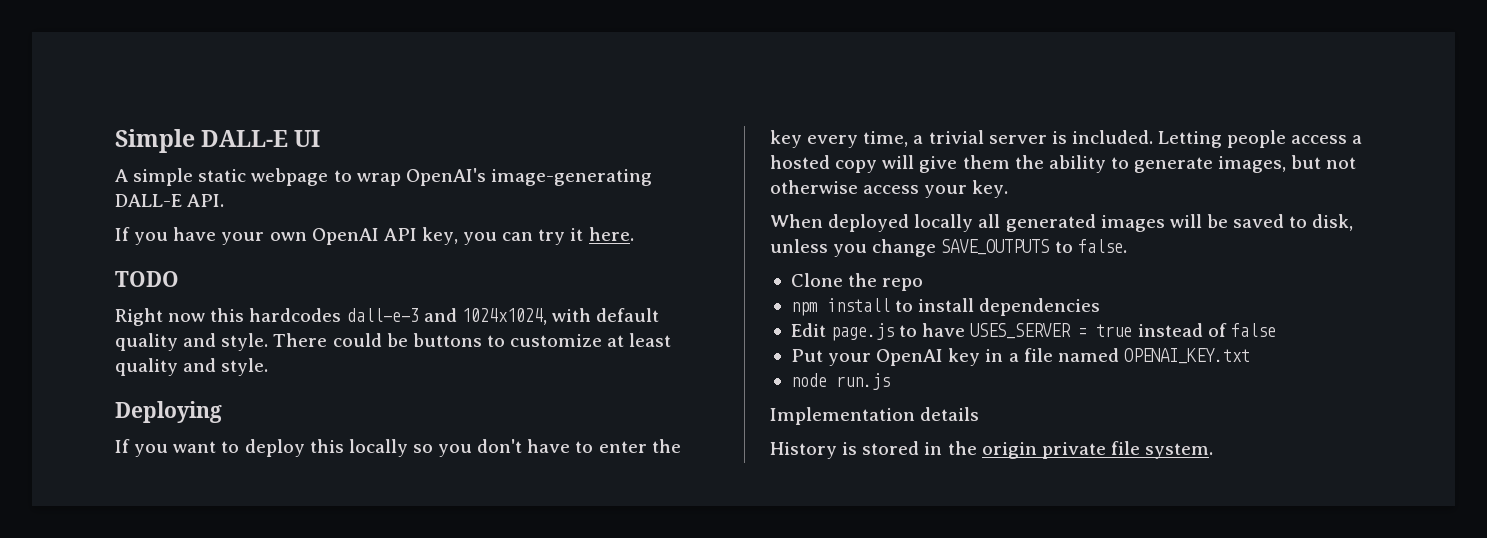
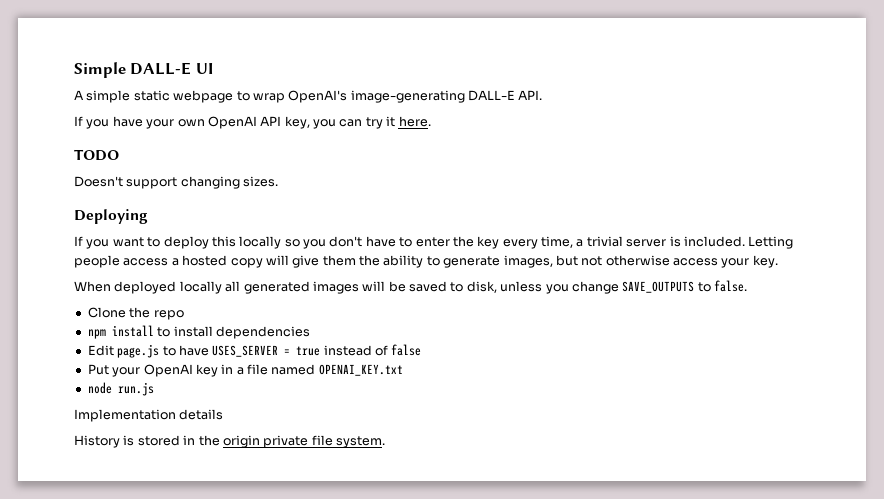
- Right now this hardcodes dall-e-3 and 1024x1024, with default quality and style. There could be buttons to customize at least quality and style.
+ Doesn't support changing sizes.

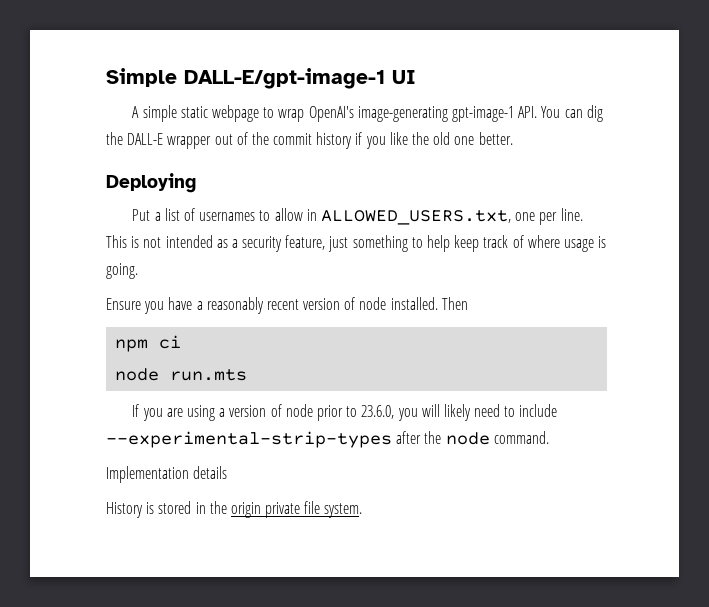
- Simple DALL-E UI
+ Simple DALL-E/gpt-image-1 UI
- A simple static webpage to wrap OpenAI's image-generating DALL-E API.
- If you have your own OpenAI API key, you can try it here.
- TODO
- Doesn't support changing sizes.
+ A simple static webpage to wrap OpenAI's image-generating gpt-image-1 API. You can dig the DALL-E wrapper out of the commit history if you like the old one better.
  Deploying
- If you want to deploy this locally so you don't have to enter the key every time, a trivial server is included. Letting people access a hosted copy will give them the ability to generate images, but not otherwise access your key.
- When deployed locally all generated images will be saved to disk, unless you change SAVE_OUTPUTS to false.
- Clone the repo
- npm install to install dependencies
- Edit page.js to have USES_SERVER = true instead of false
- Put your OpenAI key in a file named OPENAI_KEY.txt
- node run.js
+ Put a list of usernames to allow in ALLOWED_USERS.txt, one per line. This is not intended as a security feature, just something to help keep track of where usage is going.
+ Ensure you have a reasonably recent version of node installed. Then
+ npm ci
+ node run.mts
+ If you are using a version of node prior to 23.6.0, you will likely need to include --experimental-strip-types after the node command.

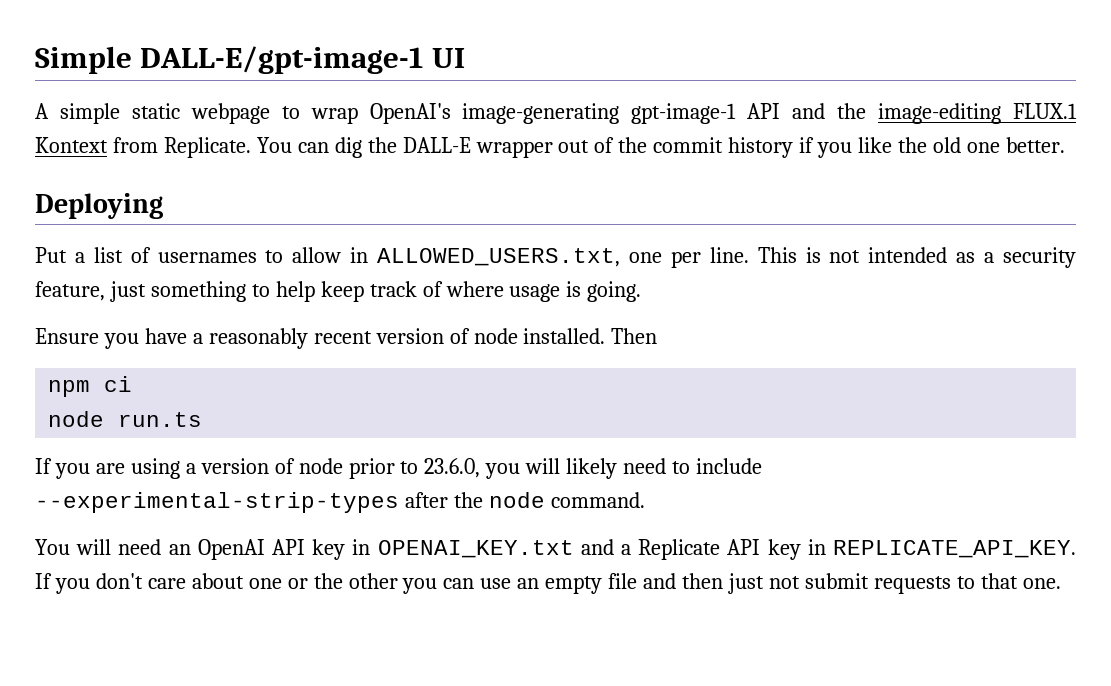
- A simple static webpage to wrap OpenAI's image-generating gpt-image-1 API. You can dig the DALL-E wrapper out of the commit history if you like the old one better.
+ A simple static webpage to wrap OpenAI's image-generating gpt-image-1 API and the image-editing FLUX.1 Kontext from Replicate. You can dig the DALL-E wrapper out of the commit history if you like the old one better.
- node run.mts
+ node run.ts
- Implementation details
- History is stored in the origin private file system.
+ You will need an OpenAI API key in OPENAI_KEY.txt and a Replicate API key in REPLICATE_API_KEY. If you don't care about one or the other you can use an empty file and then just not submit requests to that one.

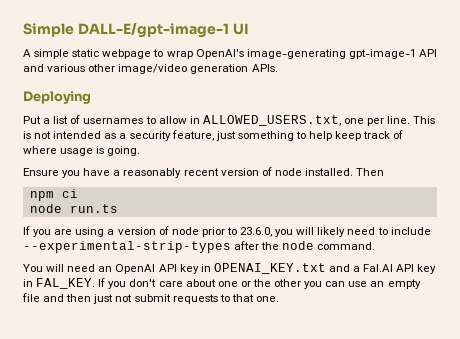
- A simple static webpage to wrap OpenAI's image-generating gpt-image-1 API and the image-editing FLUX.1 Kontext from Replicate. You can dig the DALL-E wrapper out of the commit history if you like the old one better.
+ A simple static webpage to wrap OpenAI's image-generating gpt-image-1 API and various other image/video generation APIs.
- You will need an OpenAI API key in OPENAI_KEY.txt and a Replicate API key in REPLICATE_API_KEY.
+ You will need an OpenAI API key in OPENAI_KEY.txt and a Fal.AI API key in FAL_KEY.

